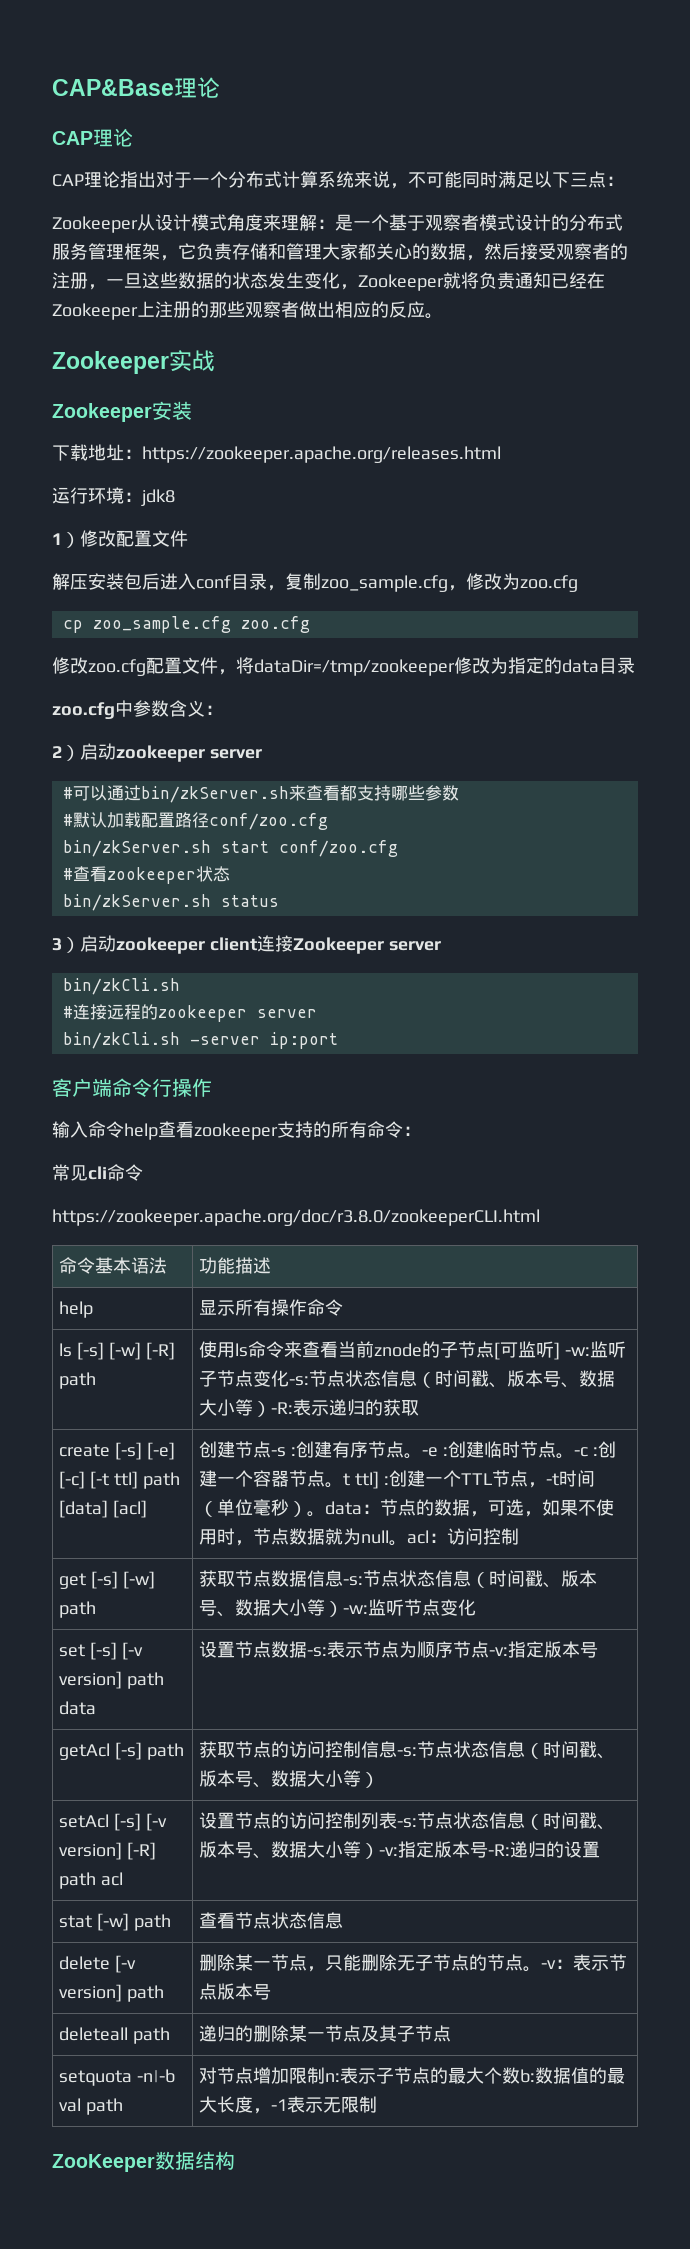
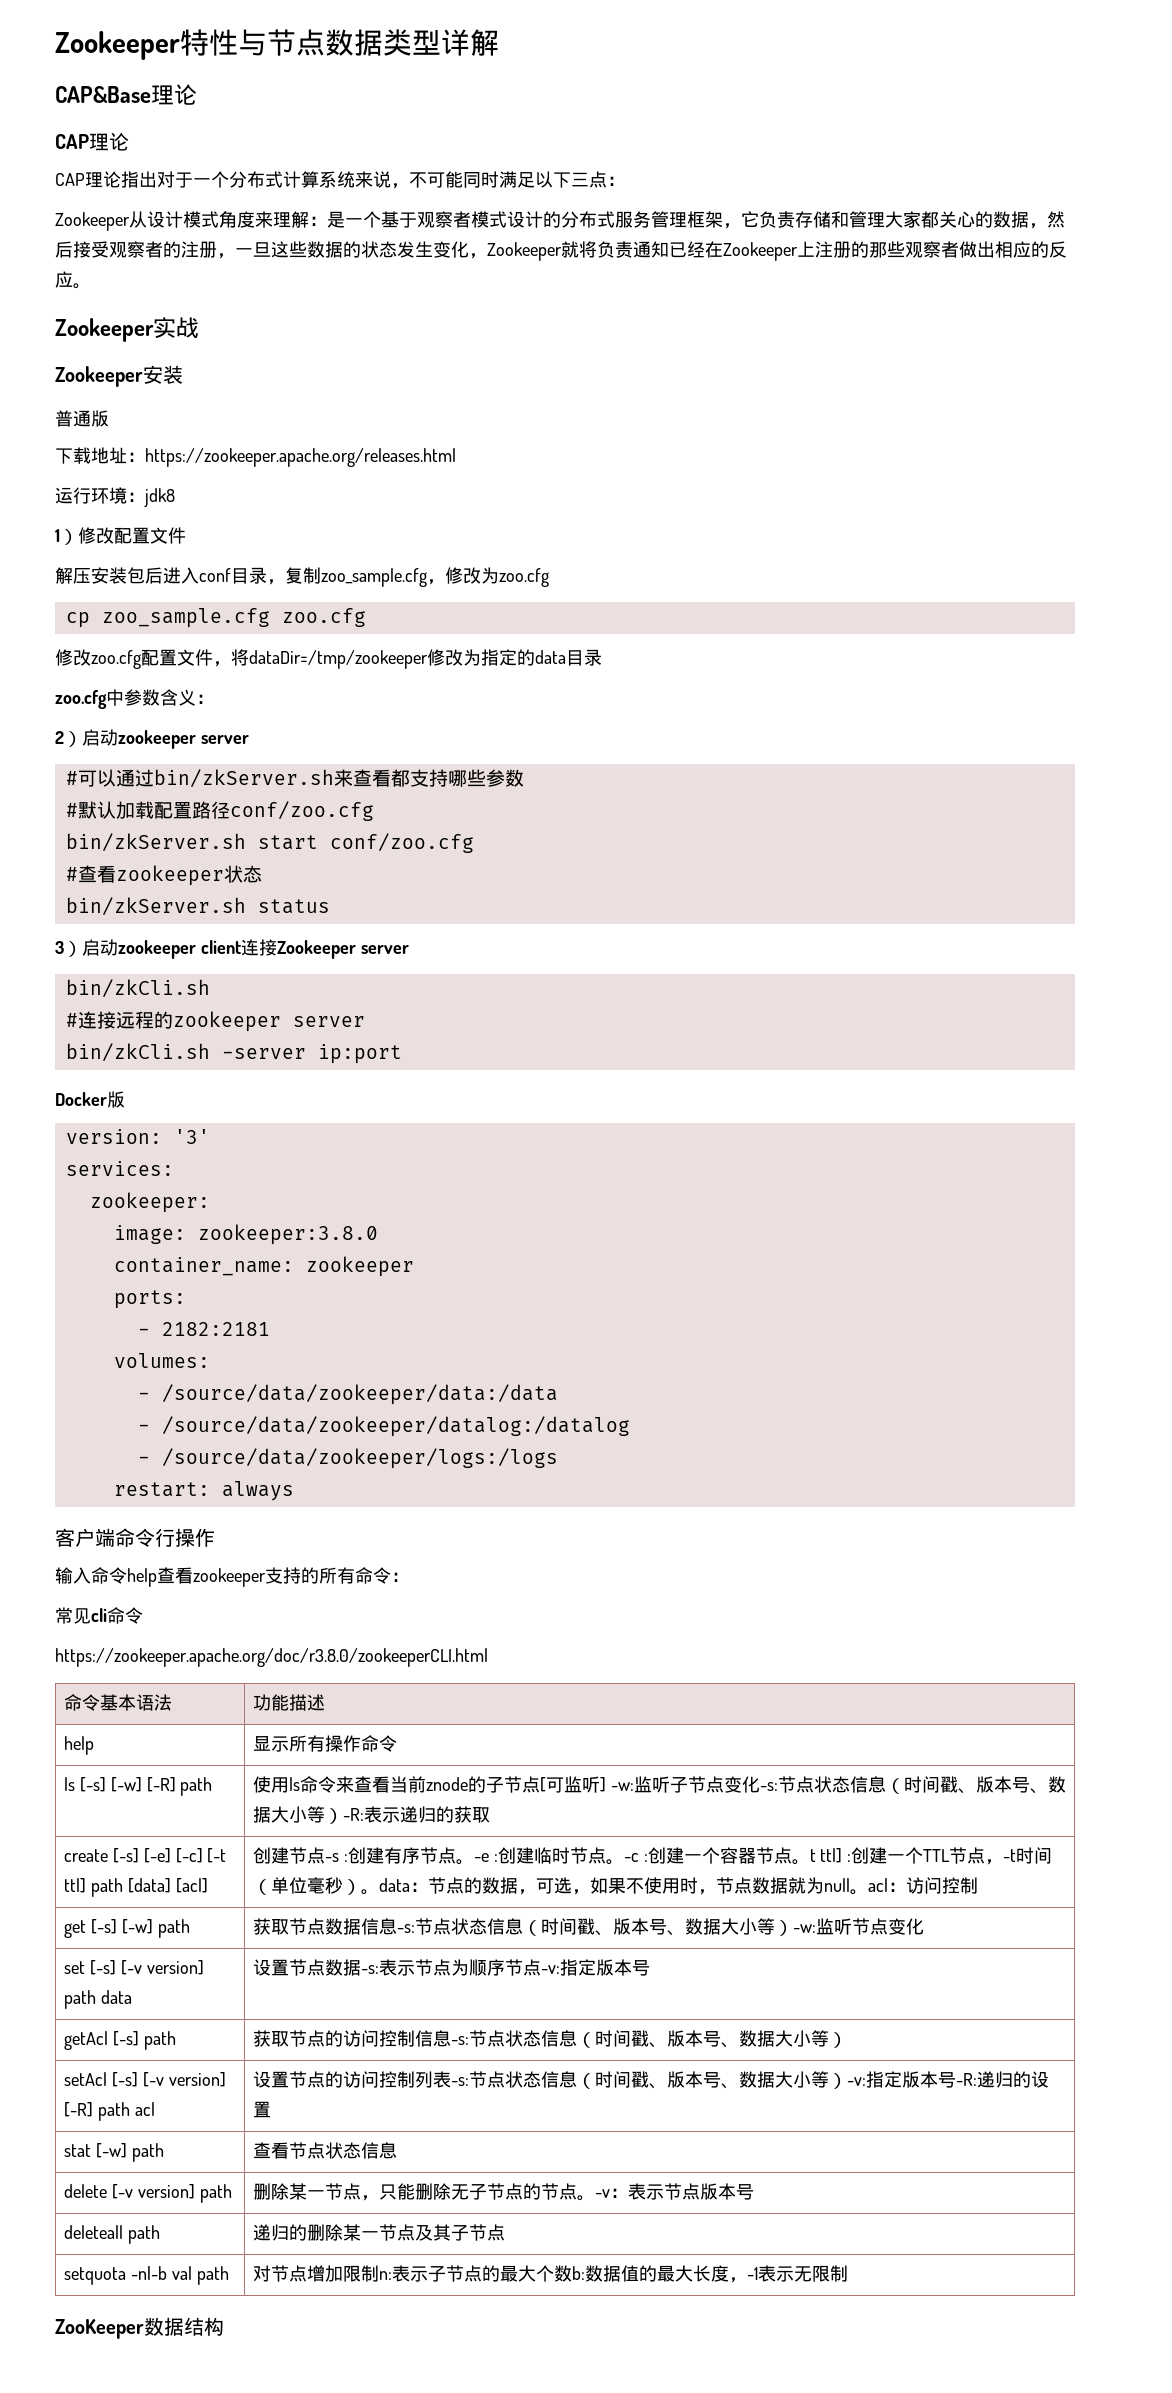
+ Zookeeper特性与节点数据类型详解
+ 普通版
+ Docker版
+ version: '3'
+ services:
+ zookeeper:
+ image: zookeeper:3.8.0
+ container_name: zookeeper
+ ports:
+ - 2182:2181
+ volumes:
+ - /source/data/zookeeper/data:/data
+ - /source/data/zookeeper/datalog:/datalog
+ - /source/data/zookeeper/logs:/logs
+ restart: always

